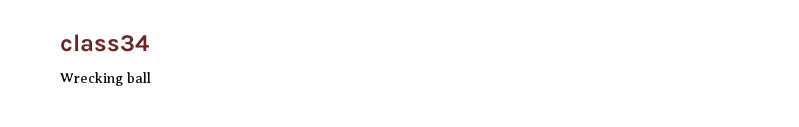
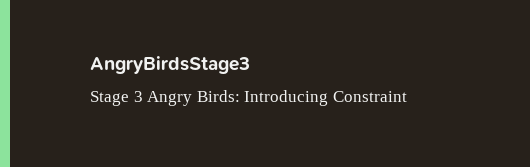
- class34
- Wrecking ball
+ AngryBirdsStage3
+ Stage 3 Angry Birds: Introducing Constraint

